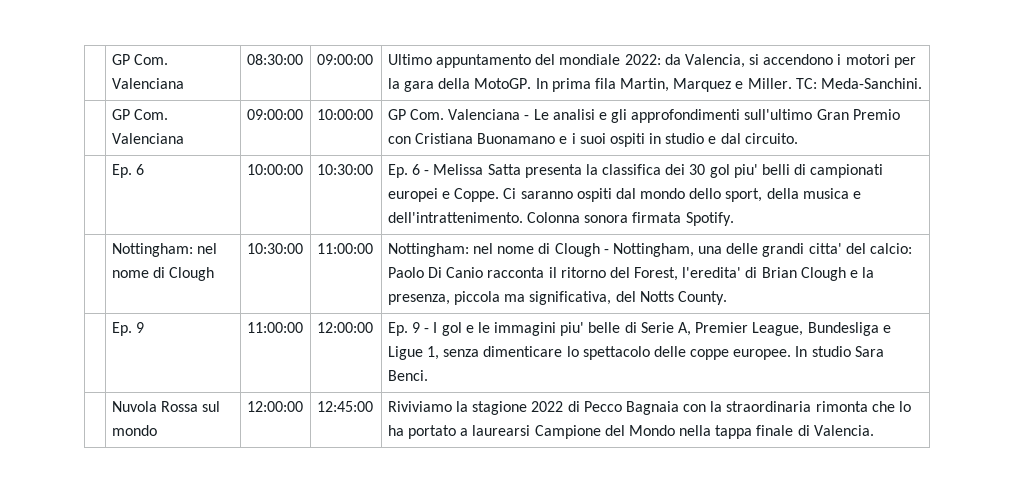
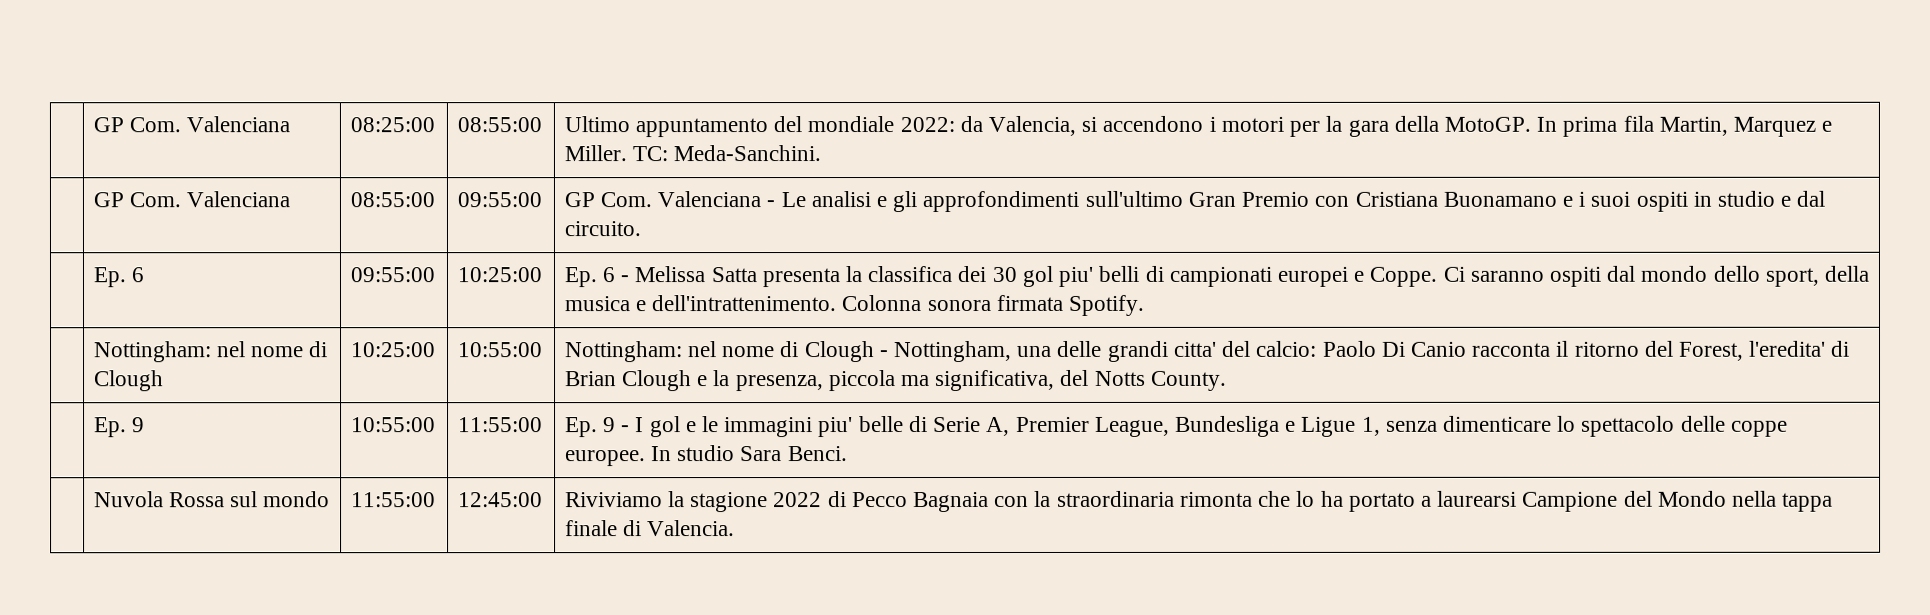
- | GP Com. Valenciana | 08:30:00 | 09:00:00 | Ultimo appuntamento del mondiale 2022: da Valencia, si accendono i motori per la gara della MotoGP. In prima fila Martin, Marquez e Miller. TC: Meda-Sanchini.
+ | GP Com. Valenciana | 08:25:00 | 08:55:00 | Ultimo appuntamento del mondiale 2022: da Valencia, si accendono i motori per la gara della MotoGP. In prima fila Martin, Marquez e Miller. TC: Meda-Sanchini.
- | GP Com. Valenciana | 09:00:00 | 10:00:00 | GP Com. Valenciana - Le analisi e gli approfondimenti sull'ultimo Gran Premio con Cristiana Buonamano e i suoi ospiti in studio e dal circuito.
+ | GP Com. Valenciana | 08:55:00 | 09:55:00 | GP Com. Valenciana - Le analisi e gli approfondimenti sull'ultimo Gran Premio con Cristiana Buonamano e i suoi ospiti in studio e dal circuito.
- | Ep. 6 | 10:00:00 | 10:30:00 | Ep. 6 - Melissa Satta presenta la classifica dei 30 gol piu' belli di campionati europei e Coppe. Ci saranno ospiti dal mondo dello sport, della musica e dell'intrattenimento. Colonna sonora firmata Spotify.
+ | Ep. 6 | 09:55:00 | 10:25:00 | Ep. 6 - Melissa Satta presenta la classifica dei 30 gol piu' belli di campionati europei e Coppe. Ci saranno ospiti dal mondo dello sport, della musica e dell'intrattenimento. Colonna sonora firmata Spotify.
- 10:30:00 | 11:00:00
+ 10:25:00 | 10:55:00
- | Ep. 9 | 11:00:00 | 12:00:00 | Ep. 9 - I gol e le immagini piu' belle di Serie A, Premier League, Bundesliga e Ligue 1, senza dimenticare lo spettacolo delle coppe europee. In studio Sara Benci.
+ | Ep. 9 | 10:55:00 | 11:55:00 | Ep. 9 - I gol e le immagini piu' belle di Serie A, Premier League, Bundesliga e Ligue 1, senza dimenticare lo spettacolo delle coppe europee. In studio Sara Benci.
- | Nuvola Rossa sul mondo | 12:00:00 | 12:45:00 | Riviviamo la stagione 2022 di Pecco Bagnaia con la straordinaria rimonta che lo ha portato a laurearsi Campione del Mondo nella tappa finale di Valencia.
+ | Nuvola Rossa sul mondo | 11:55:00 | 12:45:00 | Riviviamo la stagione 2022 di Pecco Bagnaia con la straordinaria rimonta che lo ha portato a laurearsi Campione del Mondo nella tappa finale di Valencia.

